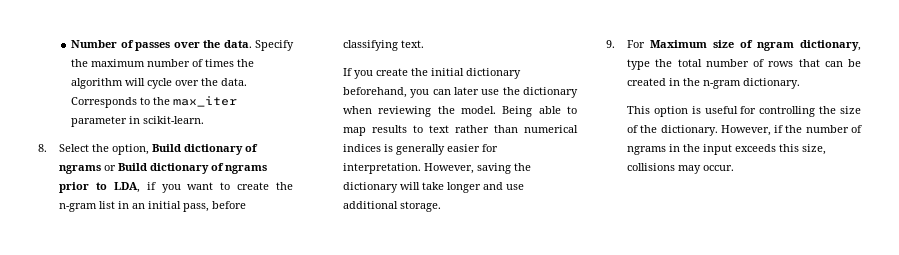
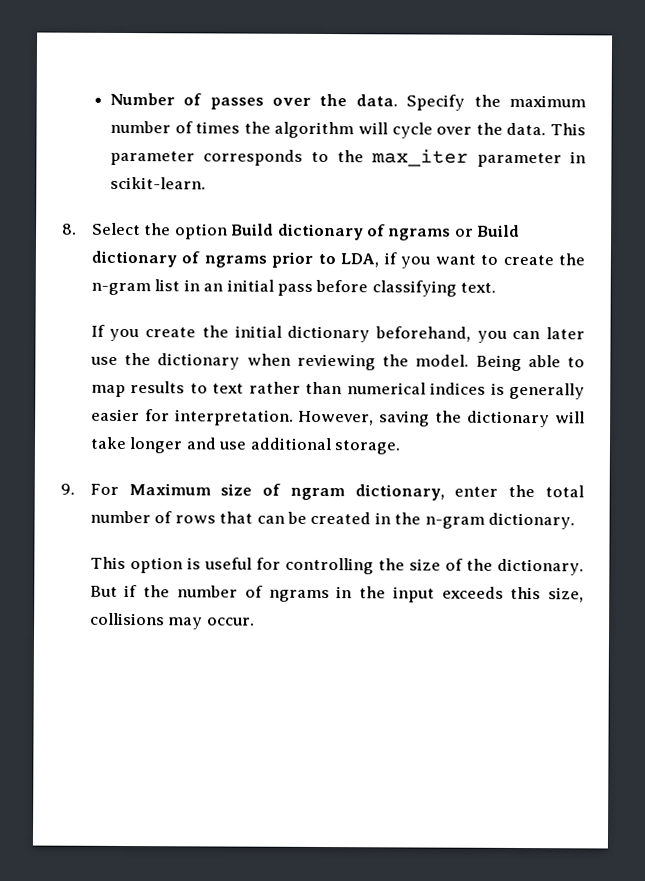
- Corresponds to the max_iter parameter in scikit-learn.
+ This parameter corresponds to the max_iter parameter in scikit-learn.
- 8. Select the option, Build dictionary of ngrams or Build dictionary of ngrams prior to LDA, if you want to create the n-gram list in an initial pass, before classifying text.
+ 8. Select the option Build dictionary of ngrams or Build dictionary of ngrams prior to LDA, if you want to create the n-gram list in an initial pass before classifying text.
- 9. For Maximum size of ngram dictionary, type the total number of rows that can be created in the n-gram dictionary.
+ 9. For Maximum size of ngram dictionary, enter the total number of rows that can be created in the n-gram dictionary.
- However, if the number of ngrams in the input exceeds this size, collisions may occur.
+ But if the number of ngrams in the input exceeds this size, collisions may occur.

